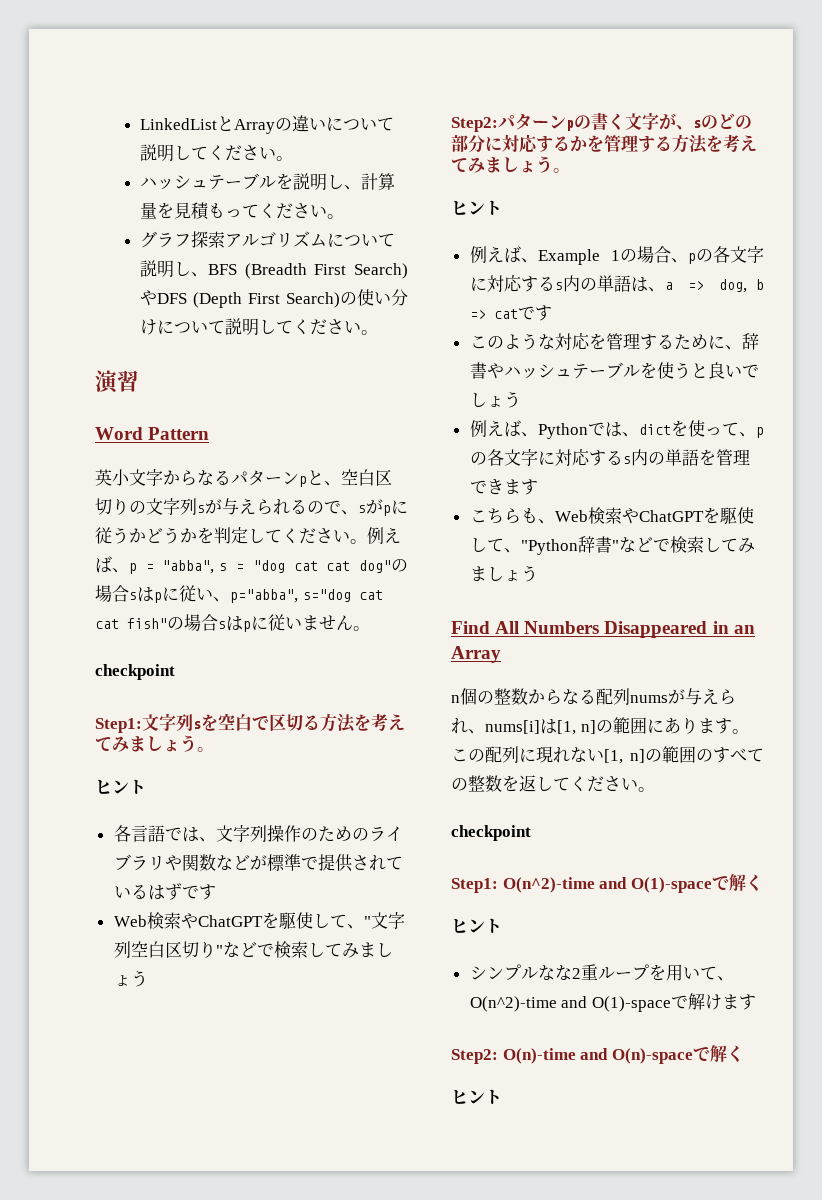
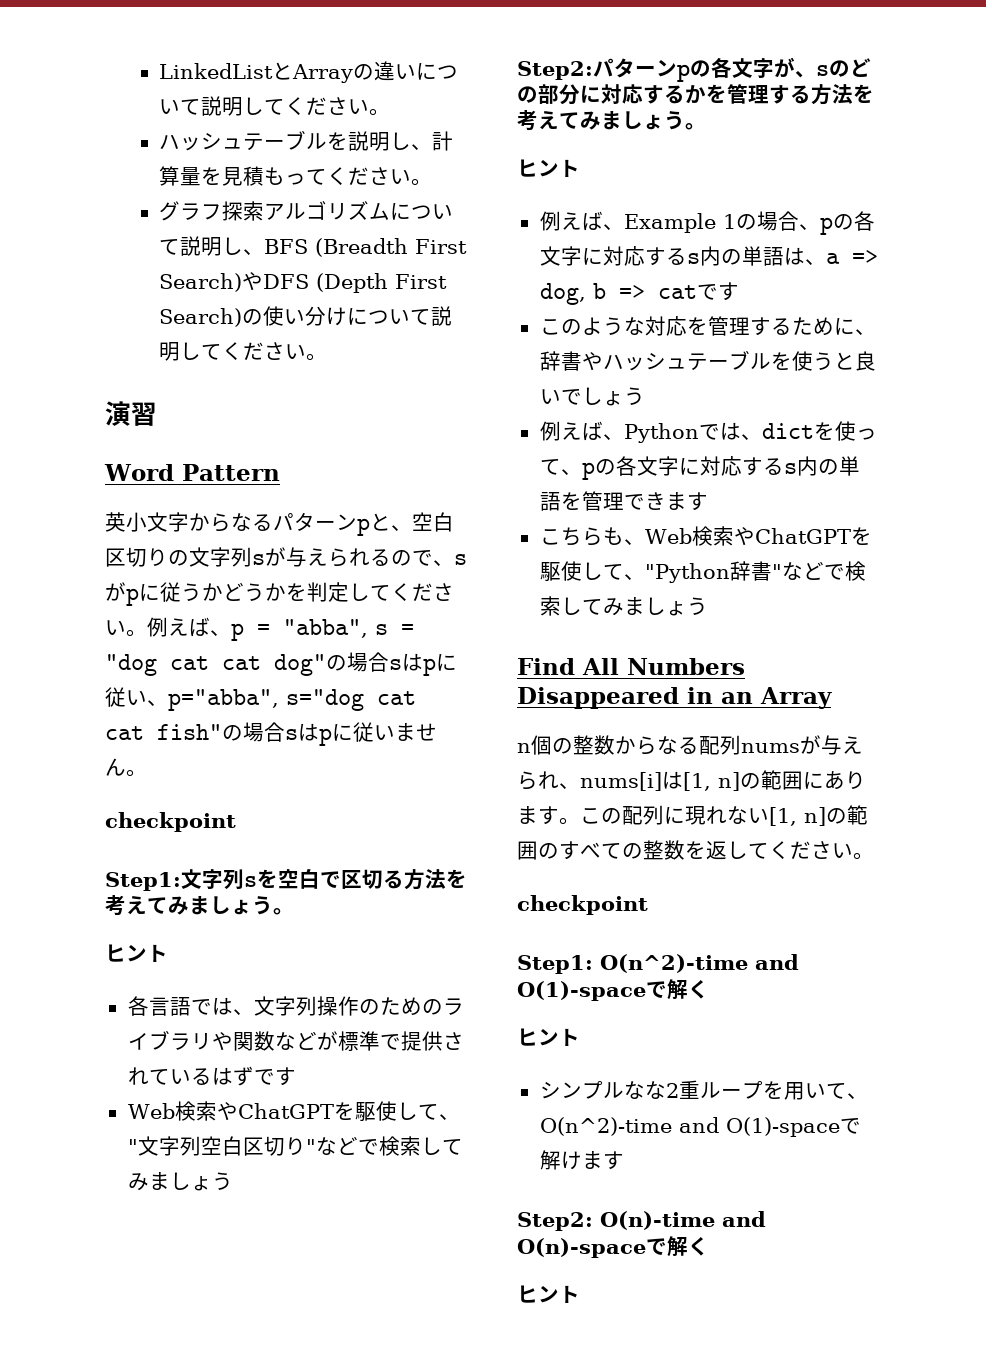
- Step2:パターンpの書く文字が、sのどの部分に対応するかを管理する方法を考えてみましょう。
+ Step2:パターンpの各文字が、sのどの部分に対応するかを管理する方法を考えてみましょう。

